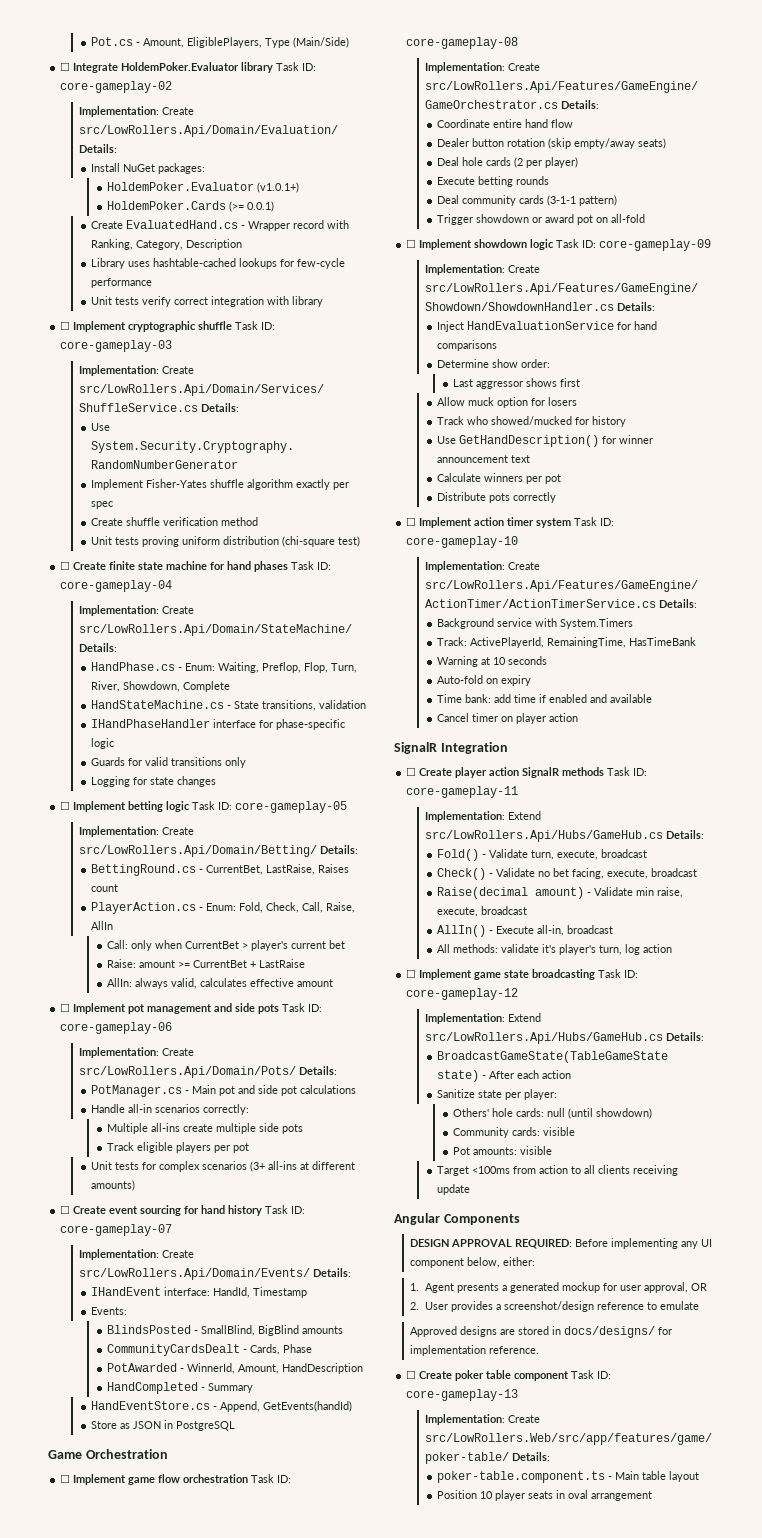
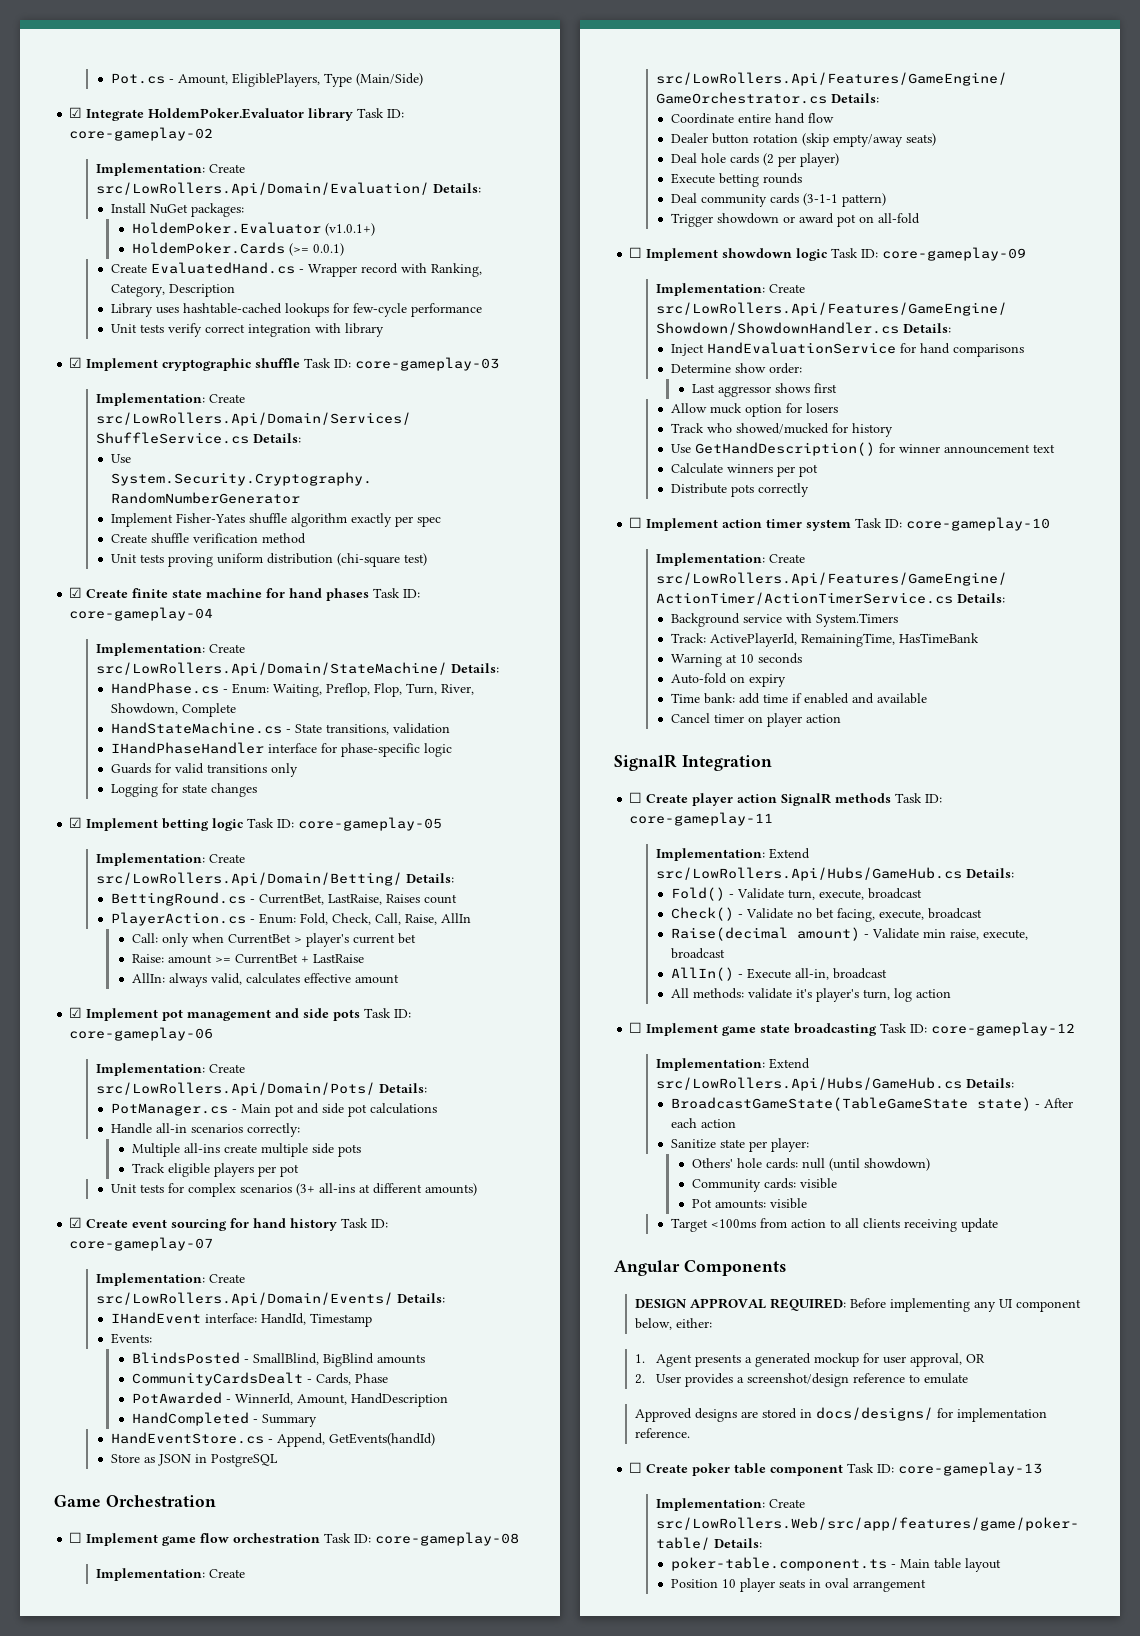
- ☐ Integrate HoldemPoker.Evaluator library Task ID: core-gameplay-02
+ ☑ Integrate HoldemPoker.Evaluator library Task ID: core-gameplay-02
- ☐ Implement cryptographic shuffle Task ID: core-gameplay-03
+ ☑ Implement cryptographic shuffle Task ID: core-gameplay-03
- ☐ Create finite state machine for hand phases Task ID: core-gameplay-04
+ ☑ Create finite state machine for hand phases Task ID: core-gameplay-04
- ☐ Implement betting logic Task ID: core-gameplay-05
+ ☑ Implement betting logic Task ID: core-gameplay-05
- ☐ Implement pot management and side pots Task ID: core-gameplay-06
+ ☑ Implement pot management and side pots Task ID: core-gameplay-06
- ☐ Create event sourcing for hand history Task ID: core-gameplay-07
+ ☑ Create event sourcing for hand history Task ID: core-gameplay-07

